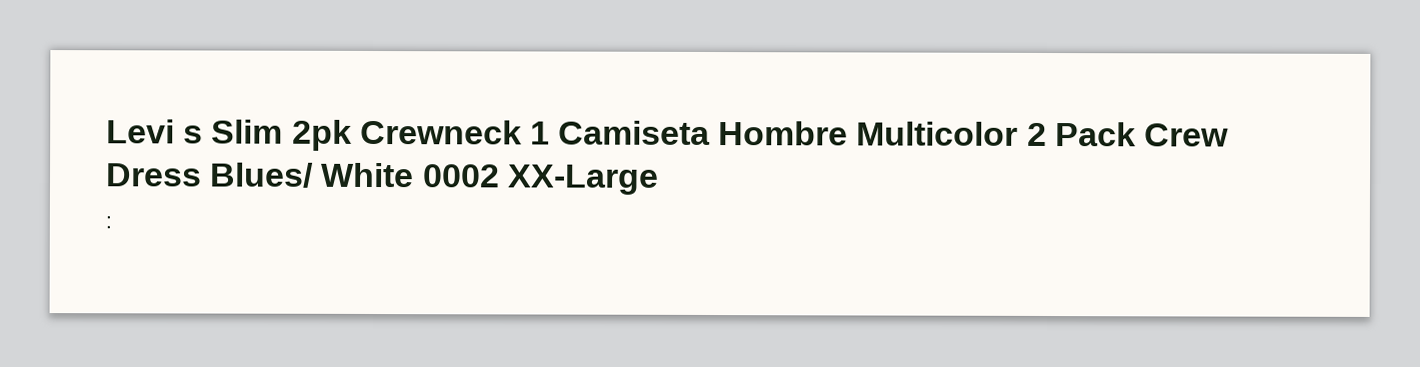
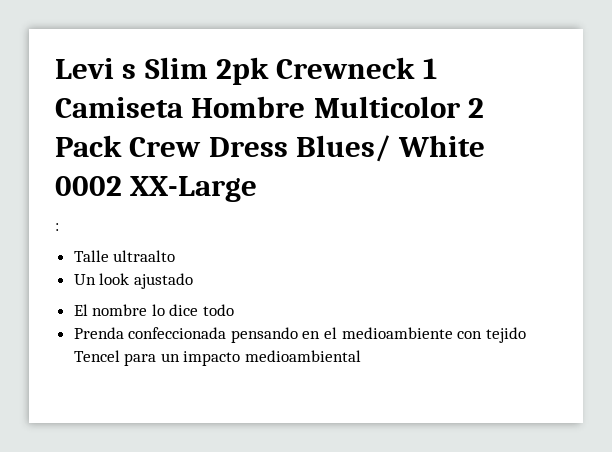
+ Talle ultraalto
+ Un look ajustado
+ El nombre lo dice todo
+ Prenda confeccionada pensando en el medioambiente con tejido Tencel para un impacto medioambiental

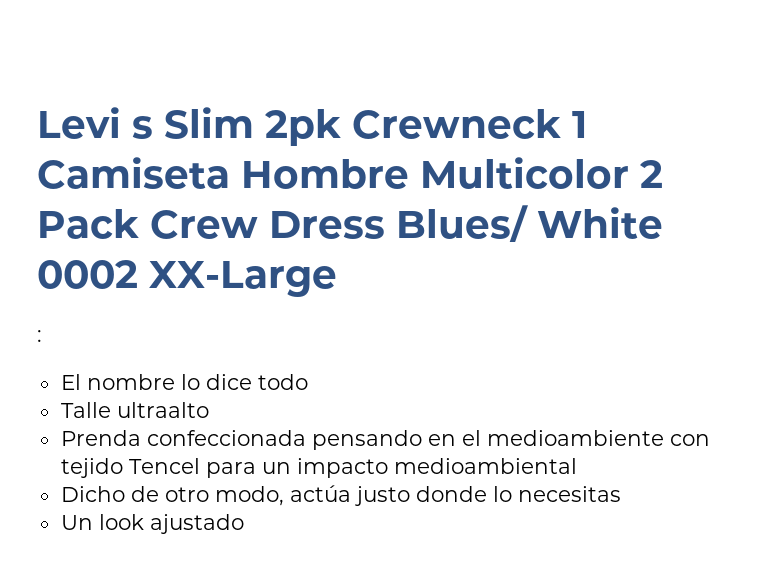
- Talle ultraalto
- Un look ajustado
+ Talle ultraalto
+ Dicho de otro modo, actúa justo donde lo necesitas
+ Un look ajustado

